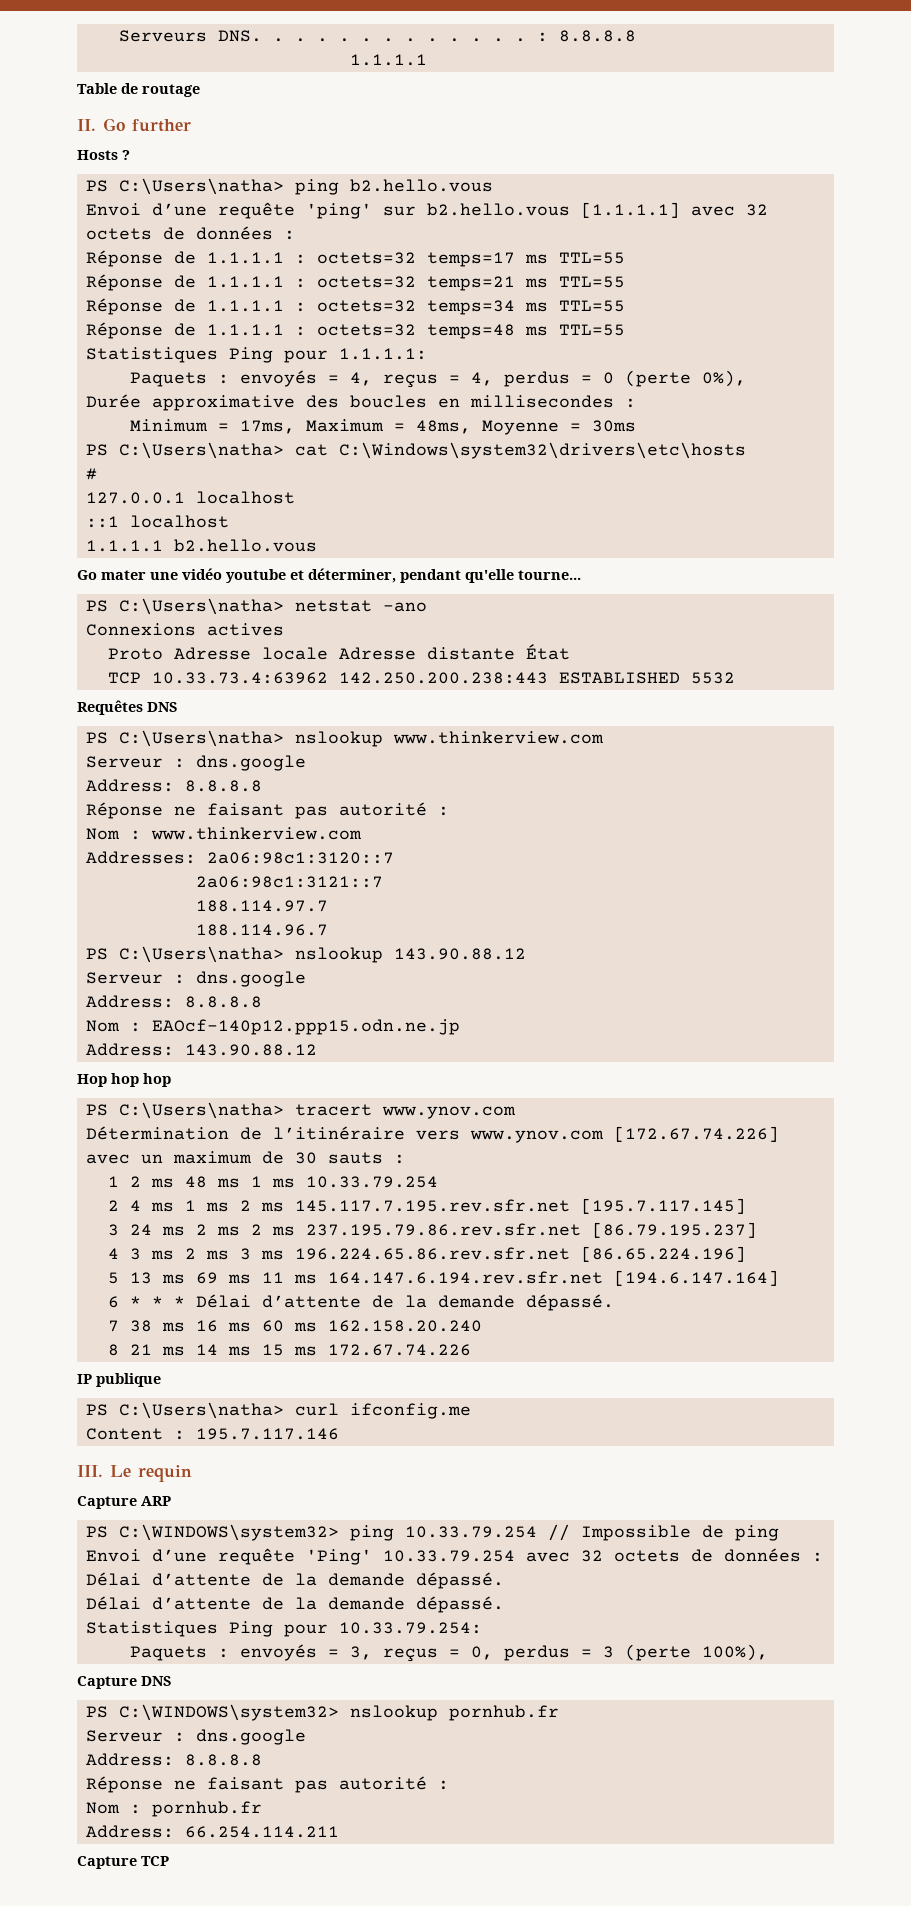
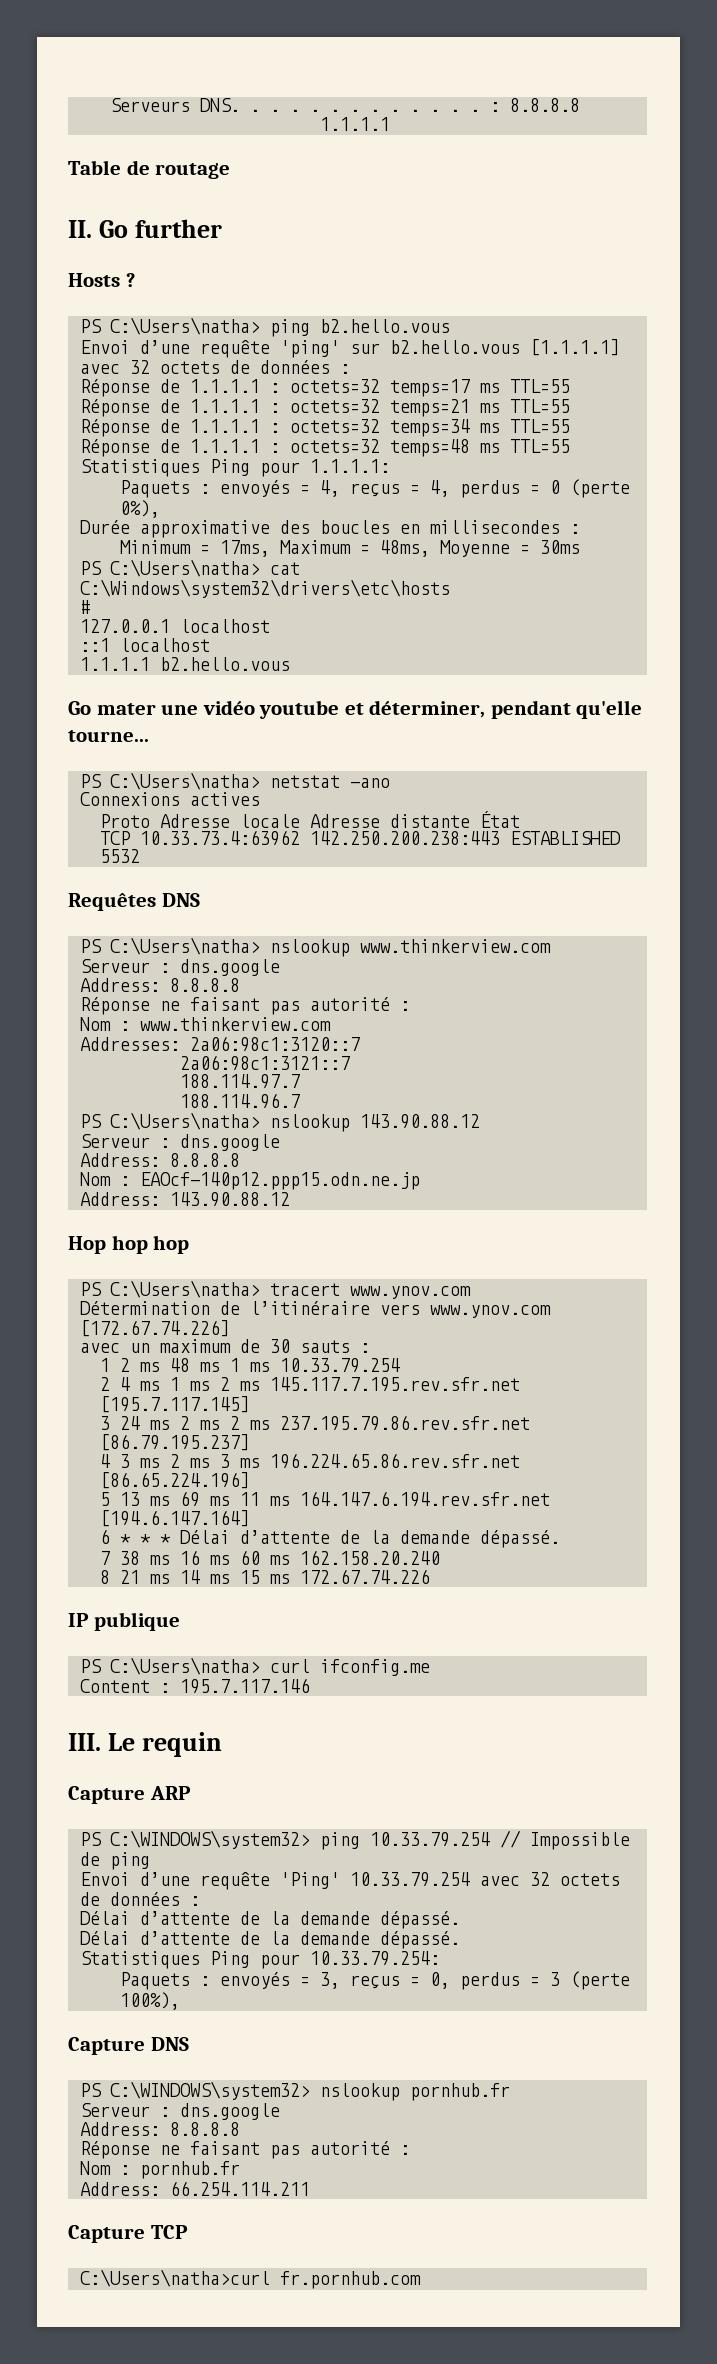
+ C:\Users\natha>curl fr.pornhub.com

